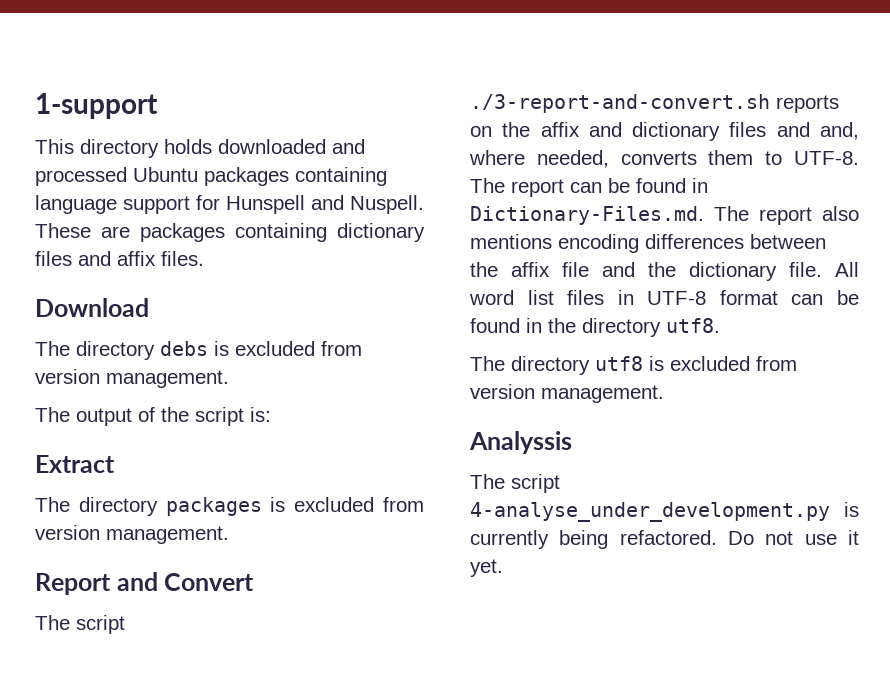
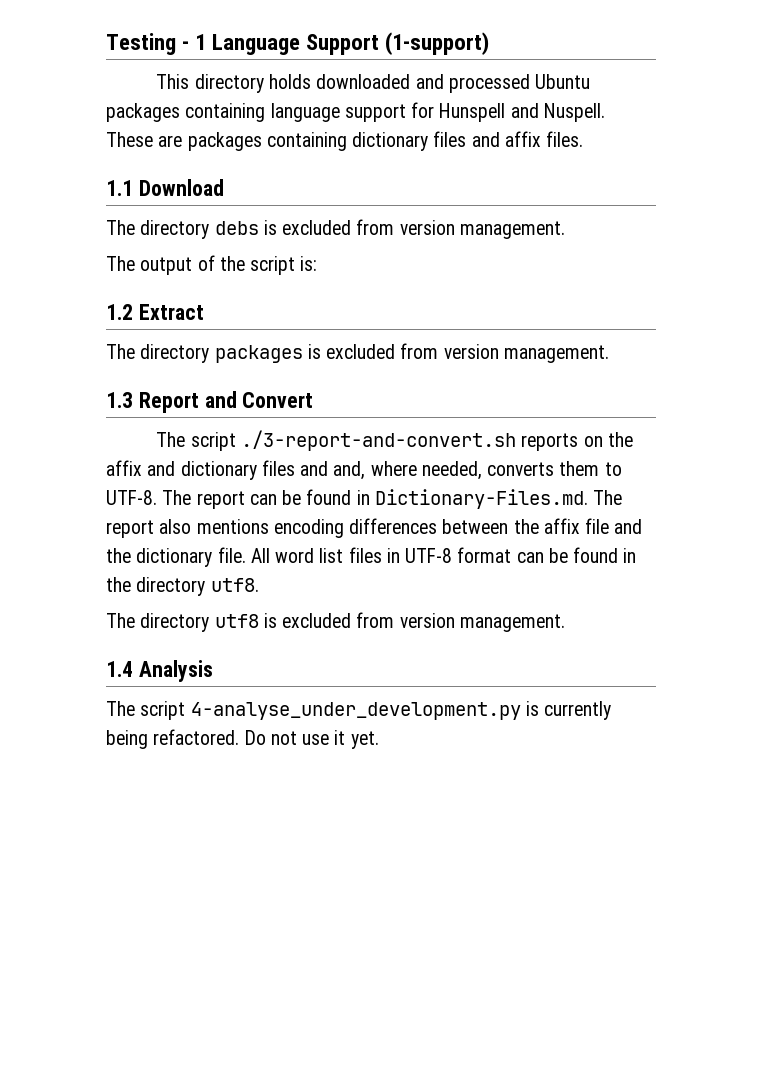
- 1-support
+ Testing - 1 Language Support (1-support)
- Download
+ 1.1 Download
- Extract
+ 1.2 Extract
- Report and Convert
+ 1.3 Report and Convert
- Analyssis
+ 1.4 Analysis

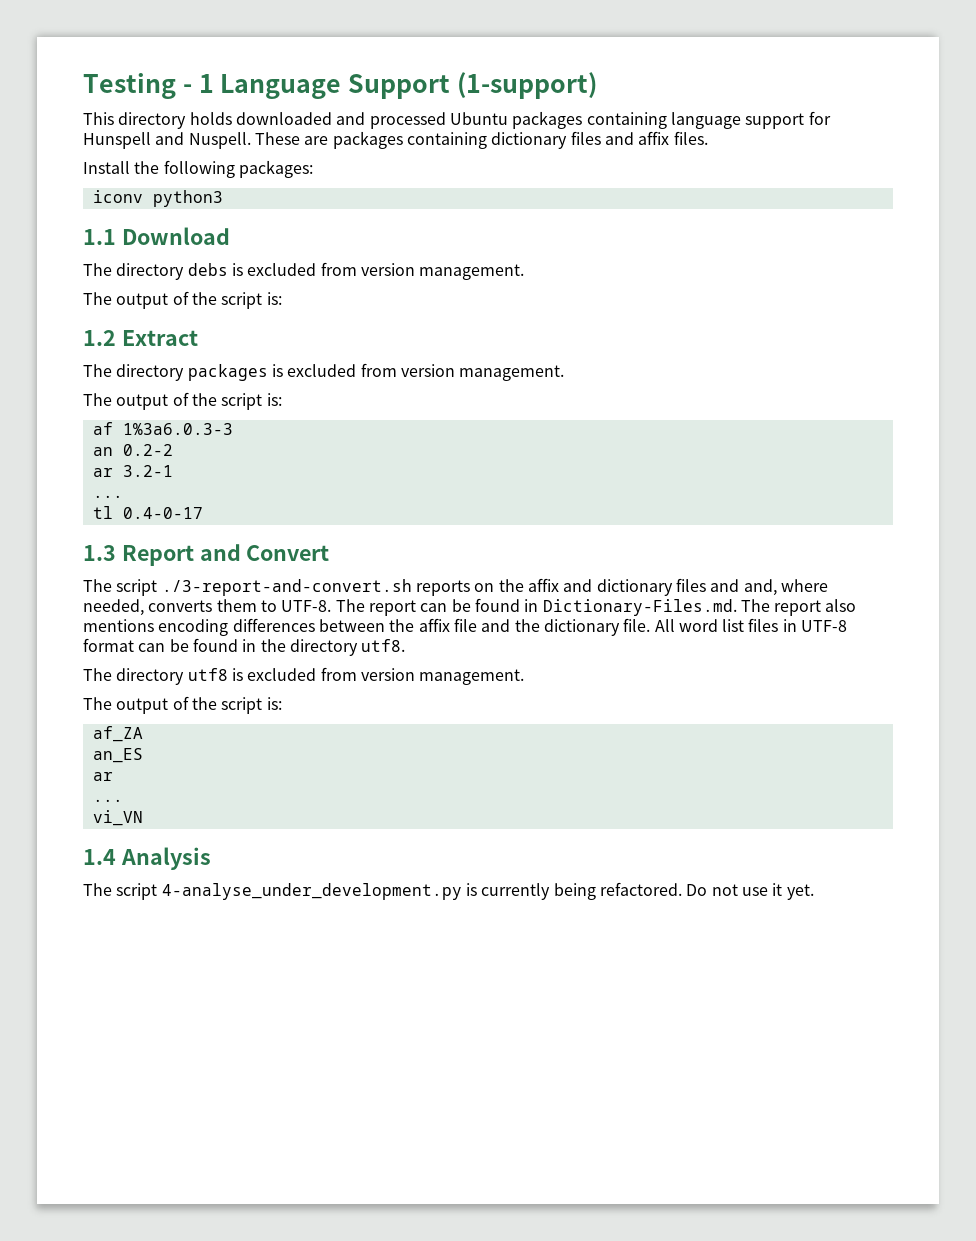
+ Install the following packages:
+ iconv python3
  The directory packages is excluded from version management.
+ The output of the script is:
+ af 1%3a6.0.3-3
+ an 0.2-2
+ ar 3.2-1
+ ...
+ tl 0.4-0-17
  The directory utf8 is excluded from version management.
+ The output of the script is:
+ af_ZA
+ an_ES
+ ar
+ ...
+ vi_VN

